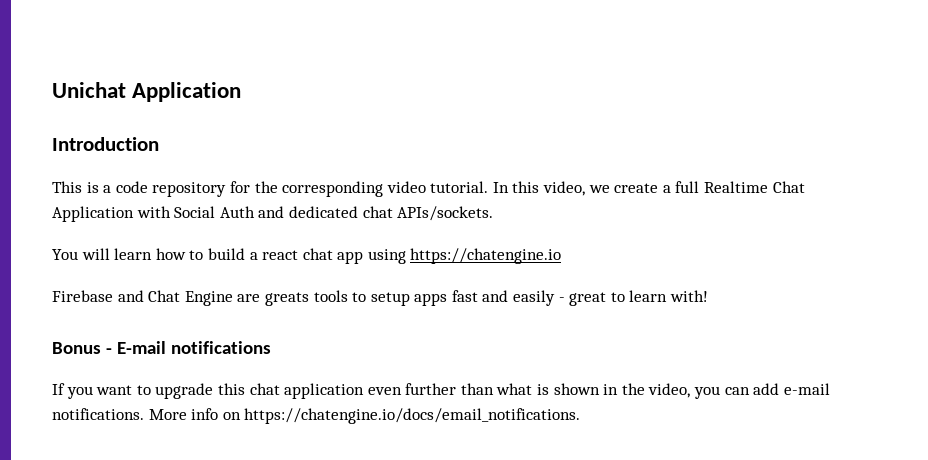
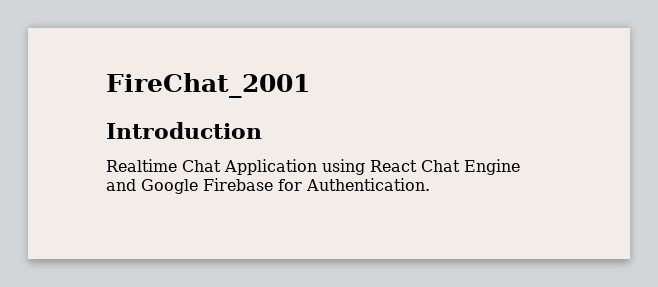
- Unichat Application
+ FireChat_2001
- This is a code repository for the corresponding video tutorial. In this video, we create a full Realtime Chat Application with Social Auth and dedicated chat APIs/sockets.
- You will learn how to build a react chat app using https://chatengine.io
- Firebase and Chat Engine are greats tools to setup apps fast and easily - great to learn with!
- Bonus - E-mail notifications
- If you want to upgrade this chat application even further than what is shown in the video, you can add e-mail notifications. More info on https://chatengine.io/docs/email_notifications.
+ Realtime Chat Application using React Chat Engine and Google Firebase for Authentication.

